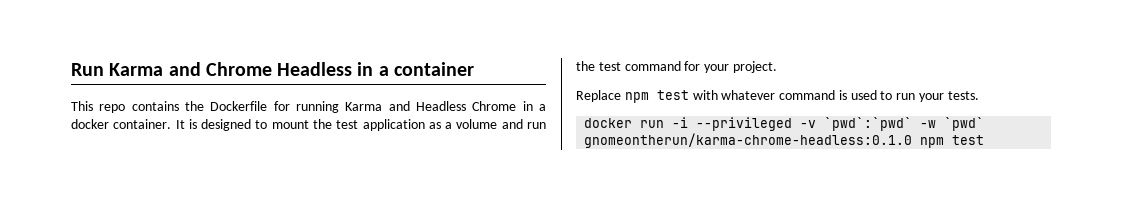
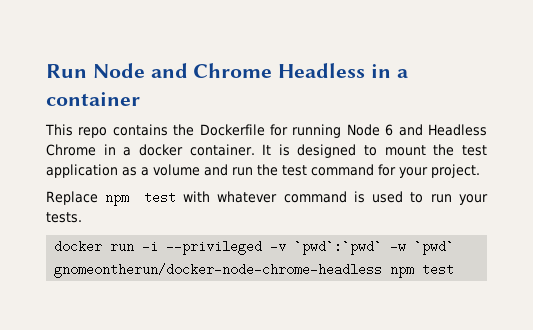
- Run Karma and Chrome Headless in a container
+ Run Node and Chrome Headless in a container
- This repo contains the Dockerfile for running Karma and Headless Chrome in a docker container.
+ This repo contains the Dockerfile for running Node 6 and Headless Chrome in a docker container.
- docker run -i --privileged -v `pwd`:`pwd` -w `pwd` gnomeontherun/karma-chrome-headless:0.1.0 npm test
+ docker run -i --privileged -v `pwd`:`pwd` -w `pwd` gnomeontherun/docker-node-chrome-headless npm test

